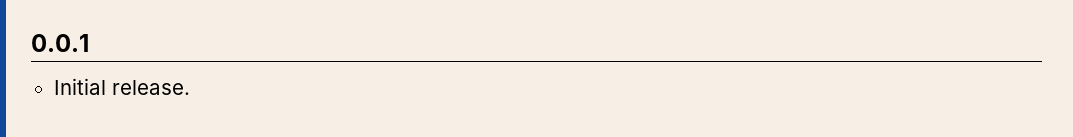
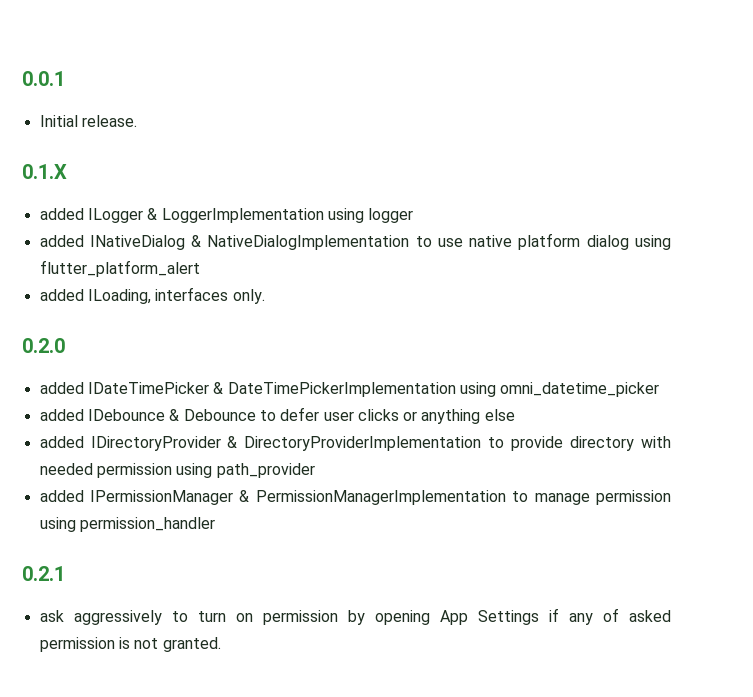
+ 0.1.X
+ added ILogger & LoggerImplementation using logger
+ added INativeDialog & NativeDialogImplementation to use native platform dialog using flutter_platform_alert
+ added ILoading, interfaces only.
+ 0.2.0
+ added IDateTimePicker & DateTimePickerImplementation using omni_datetime_picker
+ added IDebounce & Debounce to defer user clicks or anything else
+ added IDirectoryProvider & DirectoryProviderImplementation to provide directory with needed permission using path_provider
+ added IPermissionManager & PermissionManagerImplementation to manage permission using permission_handler
+ 0.2.1
+ ask aggressively to turn on permission by opening App Settings if any of asked permission is not granted.

